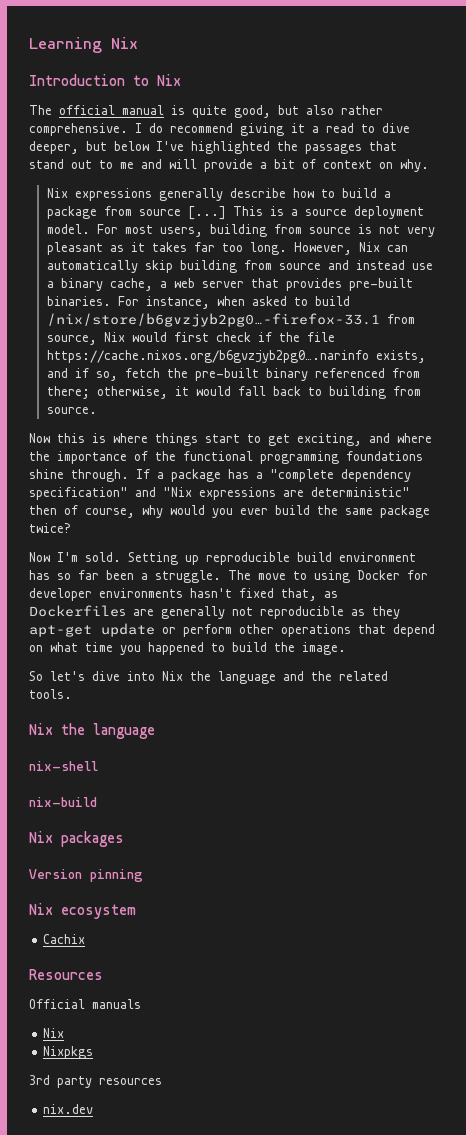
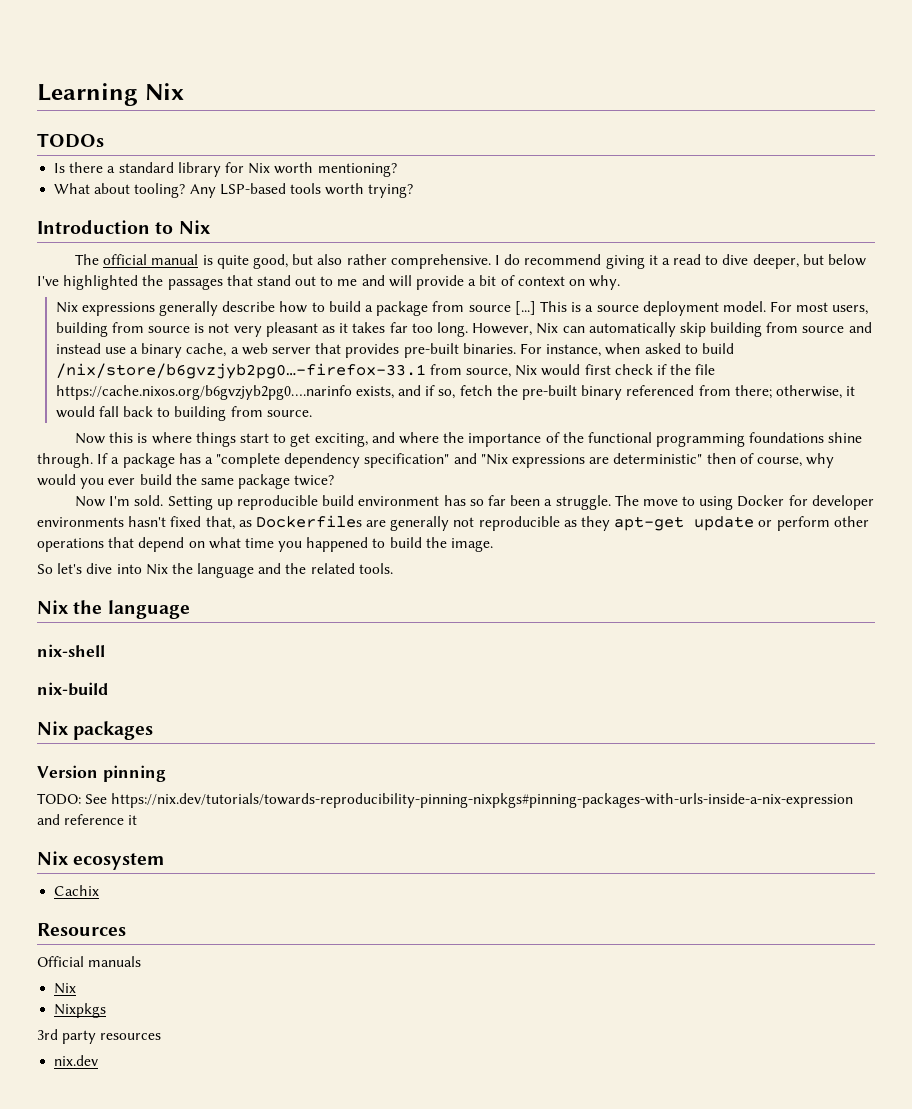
+ TODOs
+ Is there a standard library for Nix worth mentioning?
+ What about tooling? Any LSP-based tools worth trying?
+ TODO: See https://nix.dev/tutorials/towards-reproducibility-pinning-nixpkgs#pinning-packages-with-urls-inside-a-nix-expression and reference it

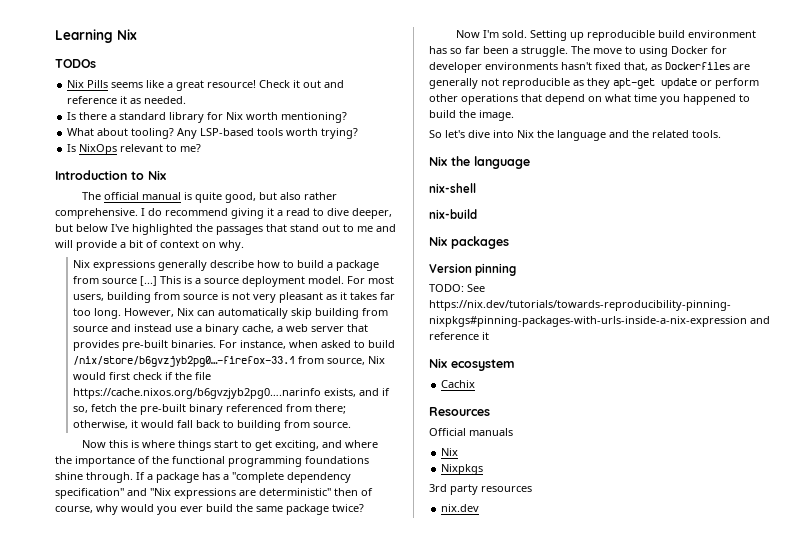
+ Nix Pills seems like a great resource! Check it out and reference it as needed.
+ Is NixOps relevant to me?

